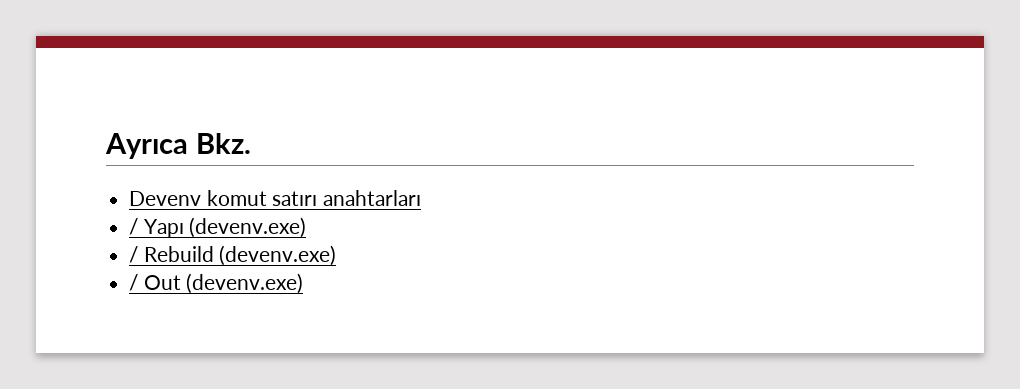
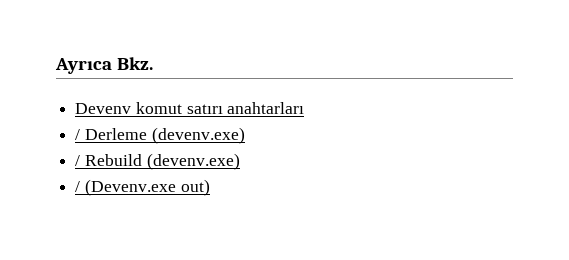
- / Yapı (devenv.exe)
+ / Derleme (devenv.exe)
- / Out (devenv.exe)
+ / (Devenv.exe out)

